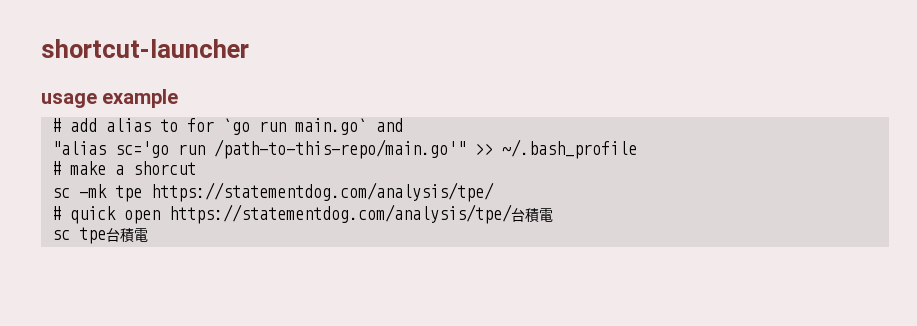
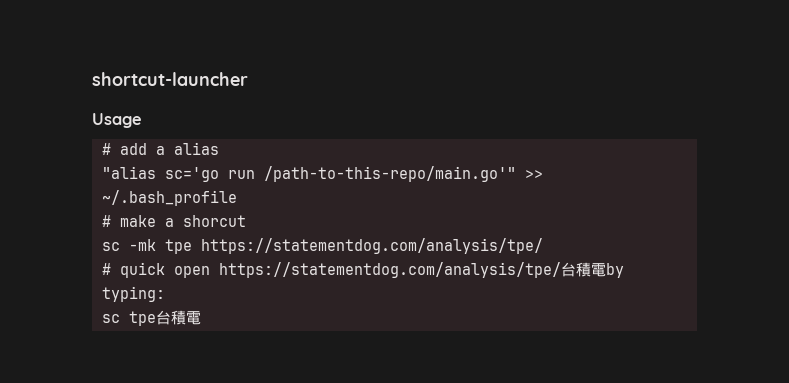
- usage example
+ Usage
- # add alias to for `go run main.go` and
+ # add a alias
- # quick open https://statementdog.com/analysis/tpe/台積電
+ # quick open https://statementdog.com/analysis/tpe/台積電by typing:

